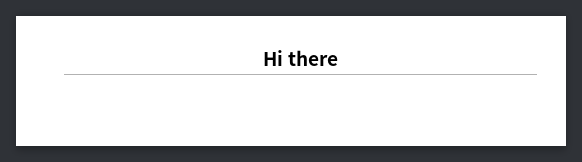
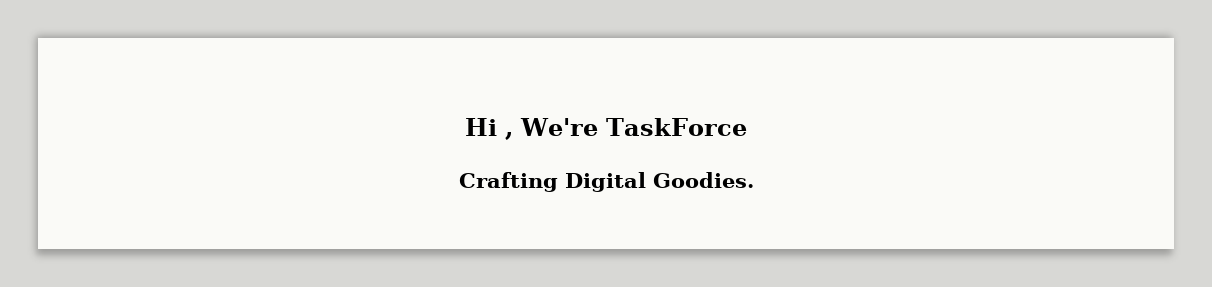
- Hi there
+ Hi , We're TaskForce
+ Crafting Digital Goodies.

